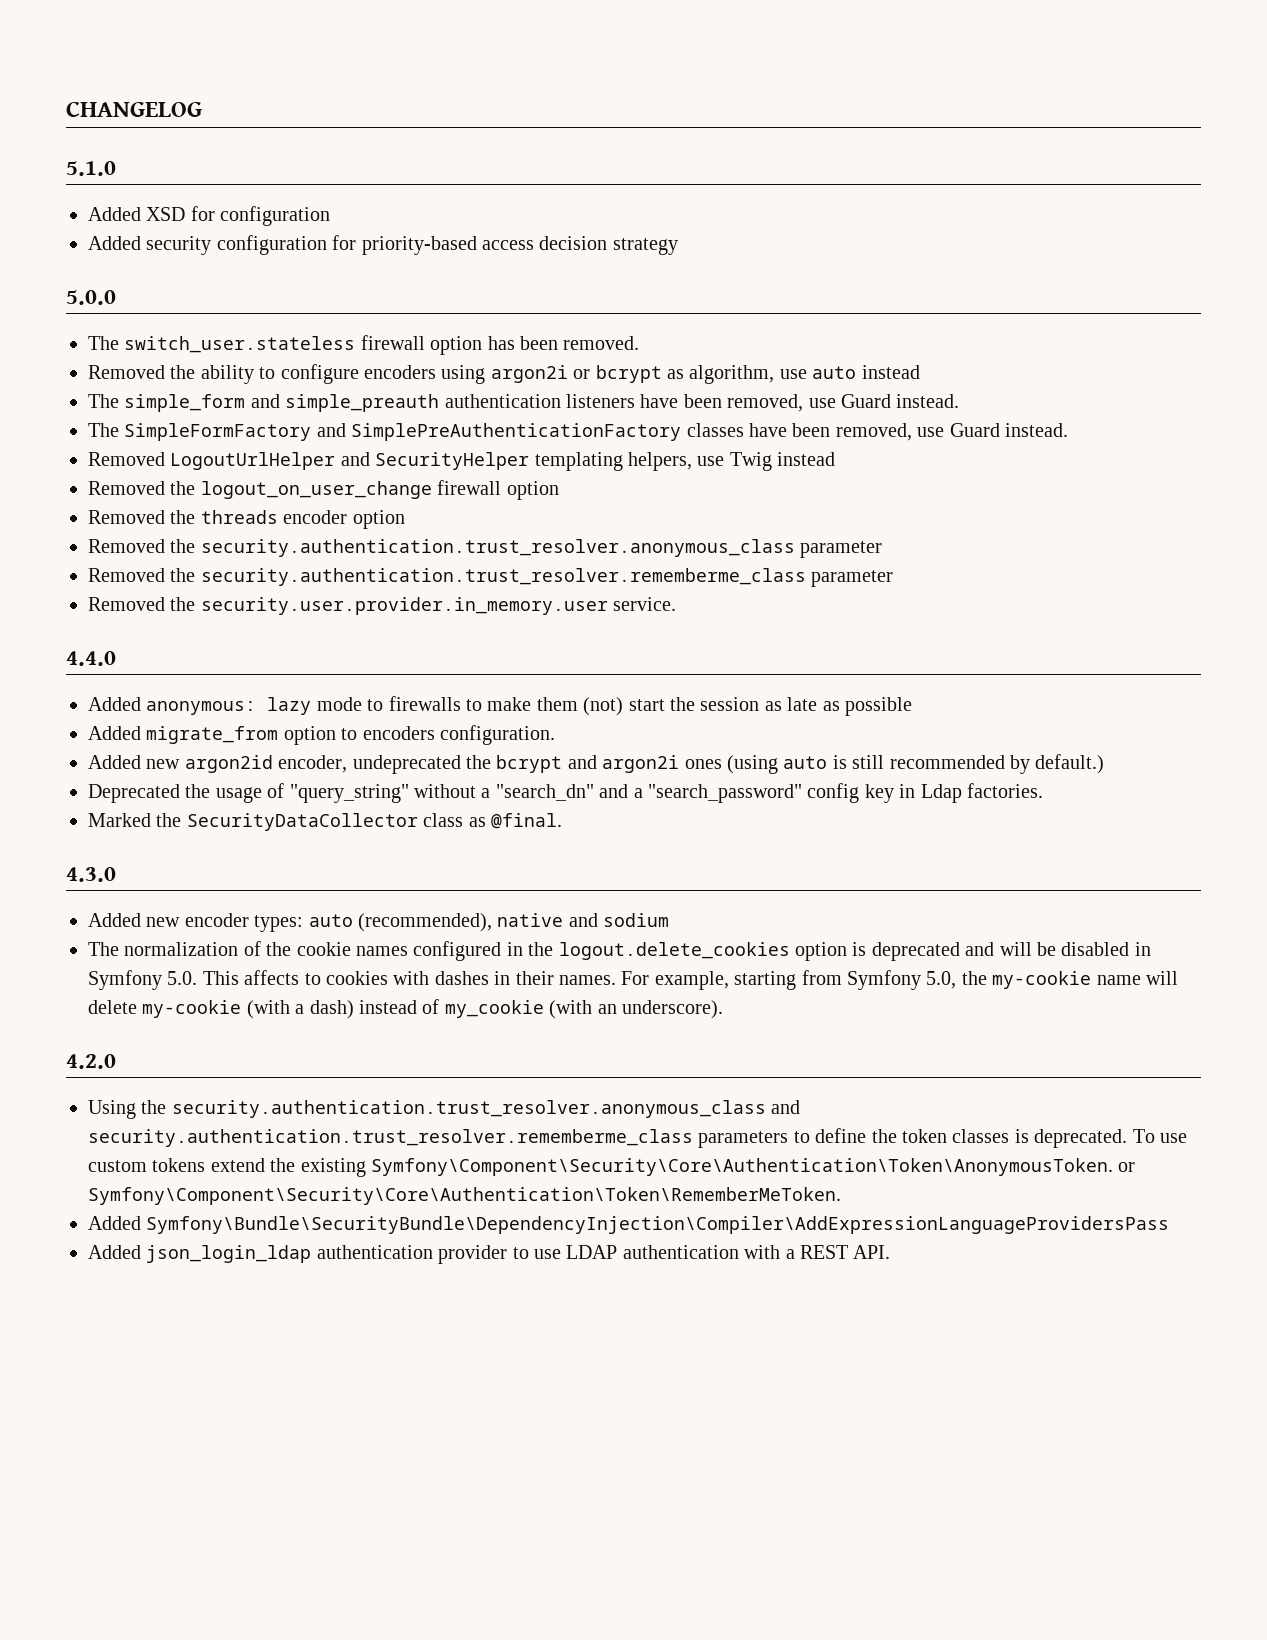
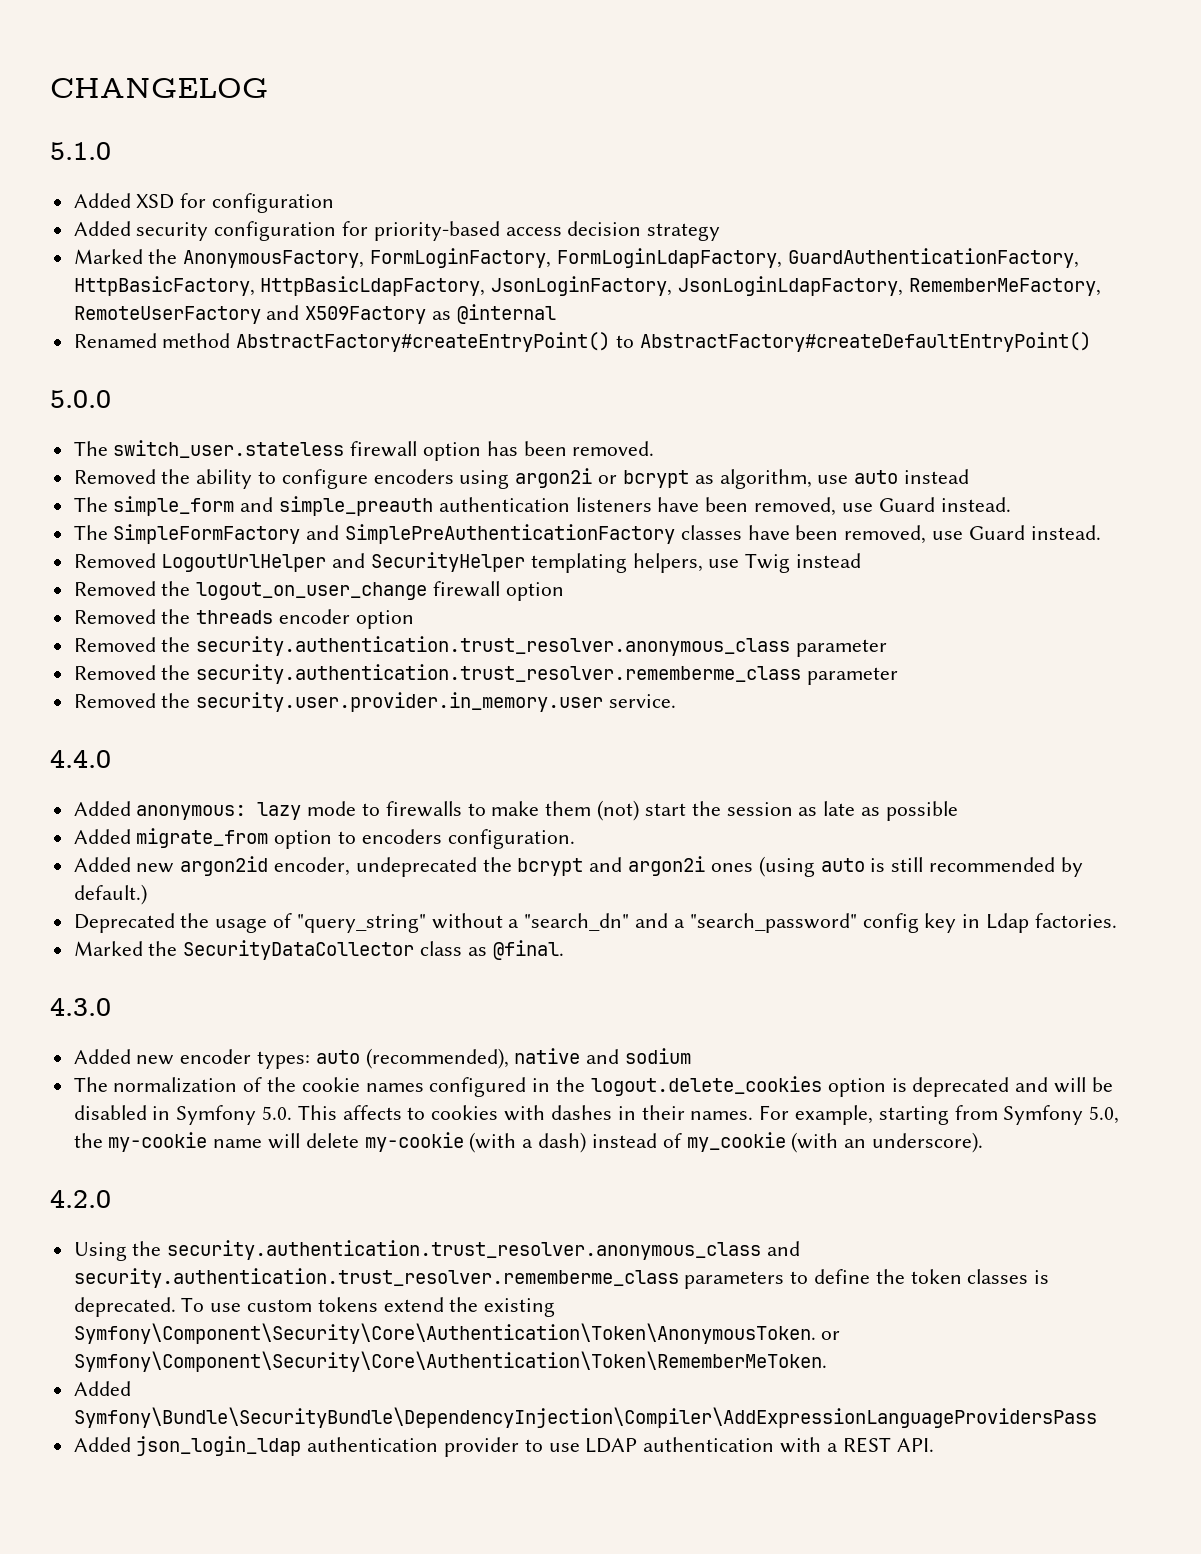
+ Marked the AnonymousFactory, FormLoginFactory, FormLoginLdapFactory, GuardAuthenticationFactory, HttpBasicFactory, HttpBasicLdapFactory, JsonLoginFactory, JsonLoginLdapFactory, RememberMeFactory, RemoteUserFactory and X509Factory as @internal
+ Renamed method AbstractFactory#createEntryPoint() to AbstractFactory#createDefaultEntryPoint()

